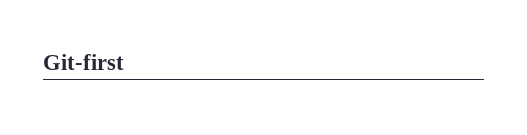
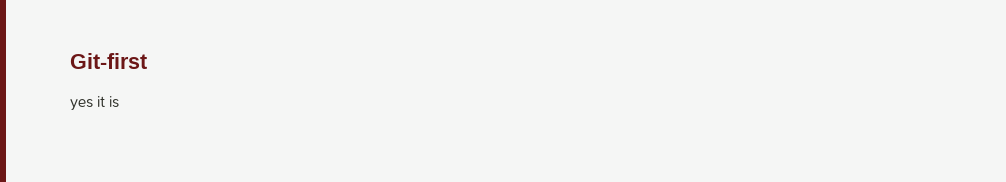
+ yes it is

